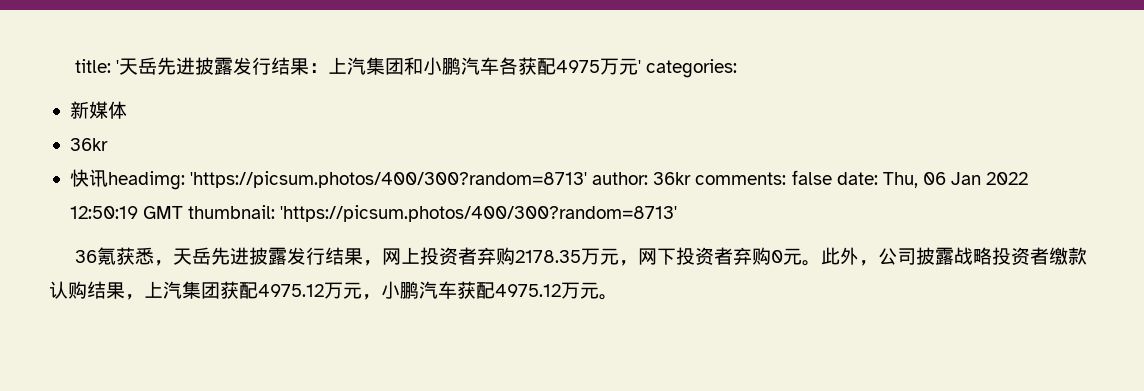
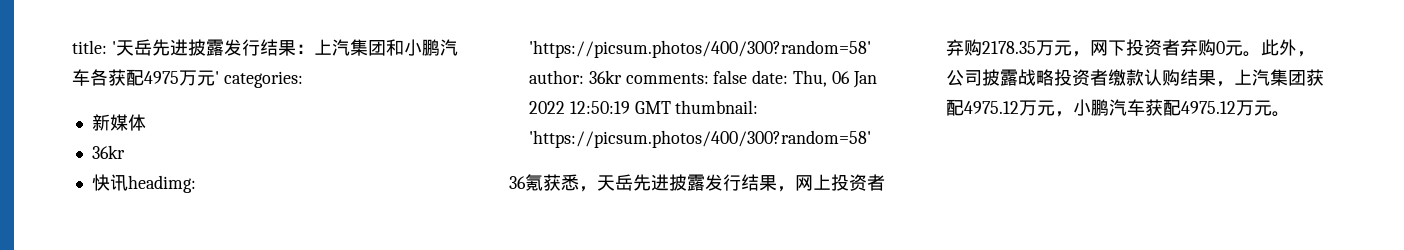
- 快讯headimg: 'https://picsum.photos/400/300?random=8713' author: 36kr comments: false date: Thu, 06 Jan 2022 12:50:19 GMT thumbnail: 'https://picsum.photos/400/300?random=8713'
+ 快讯headimg: 'https://picsum.photos/400/300?random=58' author: 36kr comments: false date: Thu, 06 Jan 2022 12:50:19 GMT thumbnail: 'https://picsum.photos/400/300?random=58'

